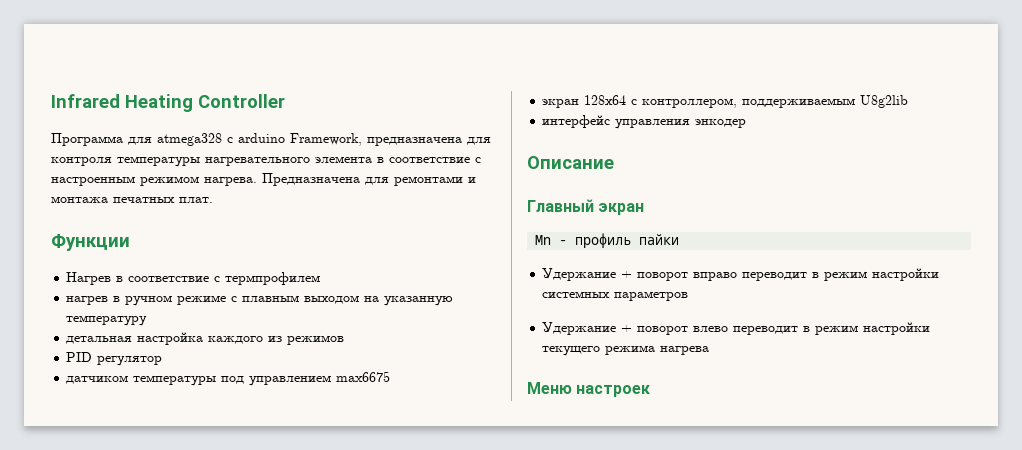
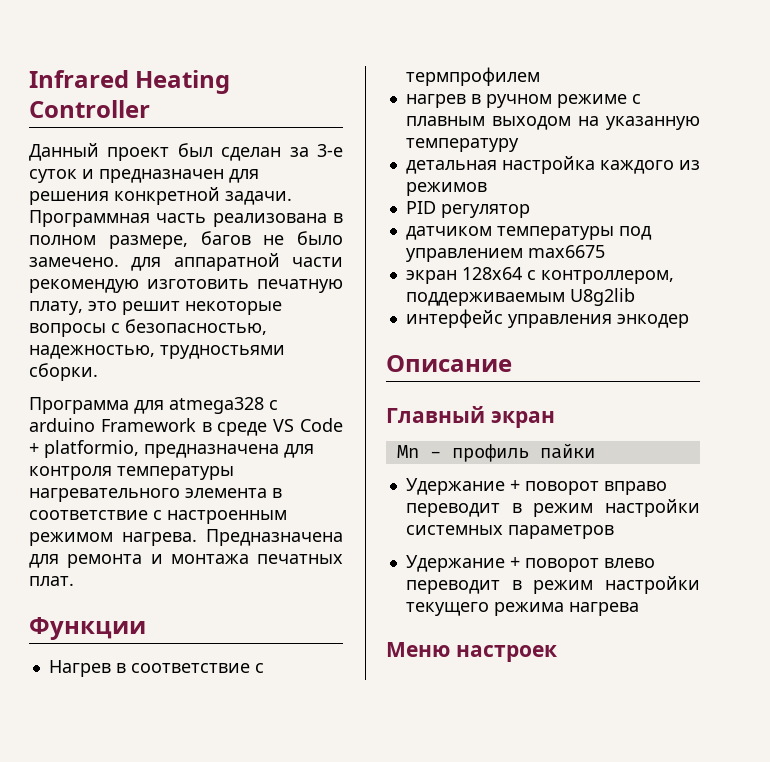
+ Данный проект был сделан за 3-е суток и предназначен для решения конкретной задачи. Программная часть реализована в полном размере, багов не было замечено. для аппаратной части рекомендую изготовить печатную плату, это решит некоторые вопросы с безопасностью, надежностью, трудностьями сборки.
- Программа для atmega328 с arduino Framework, предназначена для контроля температуры нагревательного элемента в соответствие с настроенным режимом нагрева.
+ Программа для atmega328 с arduino Framework в среде VS Code + platformio, предназначена для контроля температуры нагревательного элемента в соответствие с настроенным режимом нагрева.
- Предназначена для ремонтами и монтажа печатных плат.
+ Предназначена для ремонта и монтажа печатных плат.

